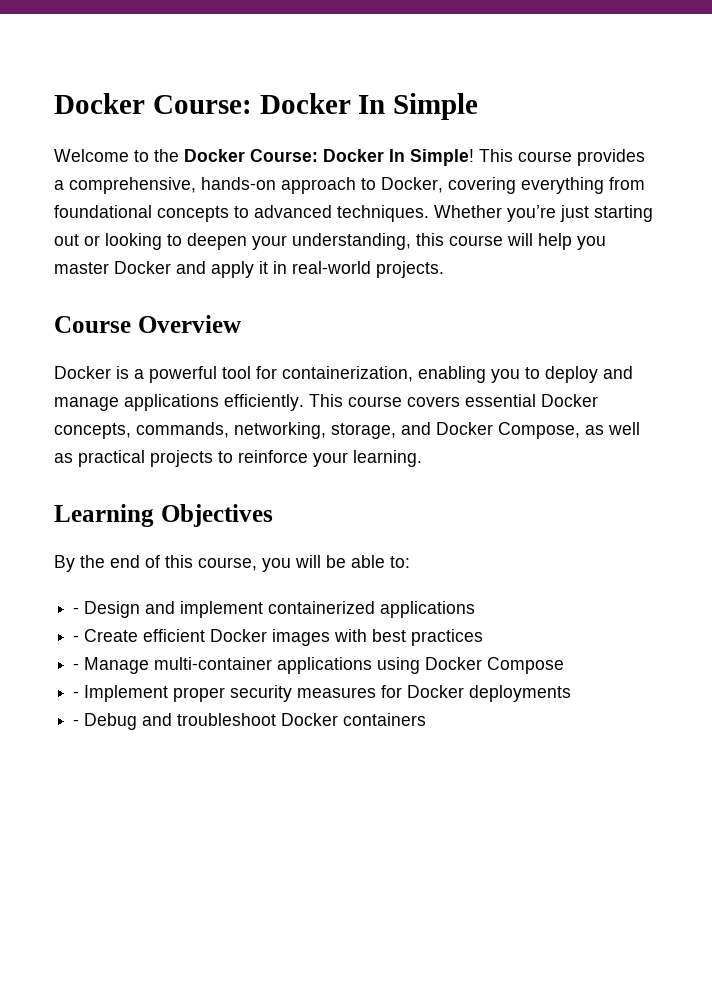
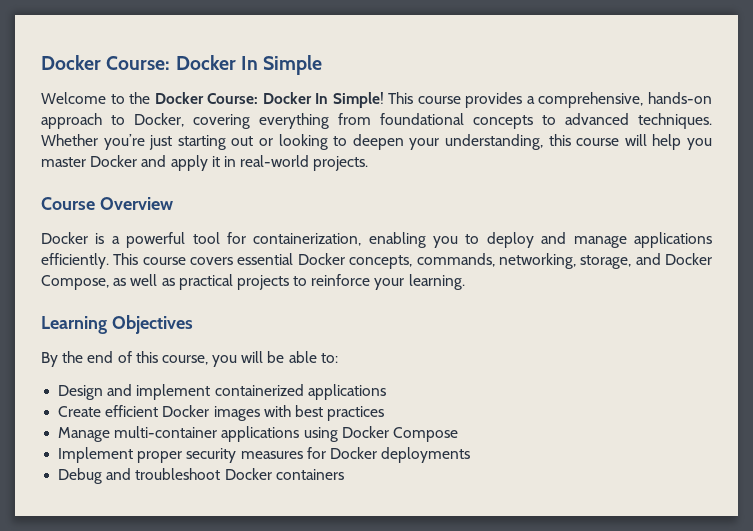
- - Design and implement containerized applications
+ Design and implement containerized applications
- - Create efficient Docker images with best practices
+ Create efficient Docker images with best practices
- - Manage multi-container applications using Docker Compose
+ Manage multi-container applications using Docker Compose
- - Implement proper security measures for Docker deployments
+ Implement proper security measures for Docker deployments
- - Debug and troubleshoot Docker containers
+ Debug and troubleshoot Docker containers

